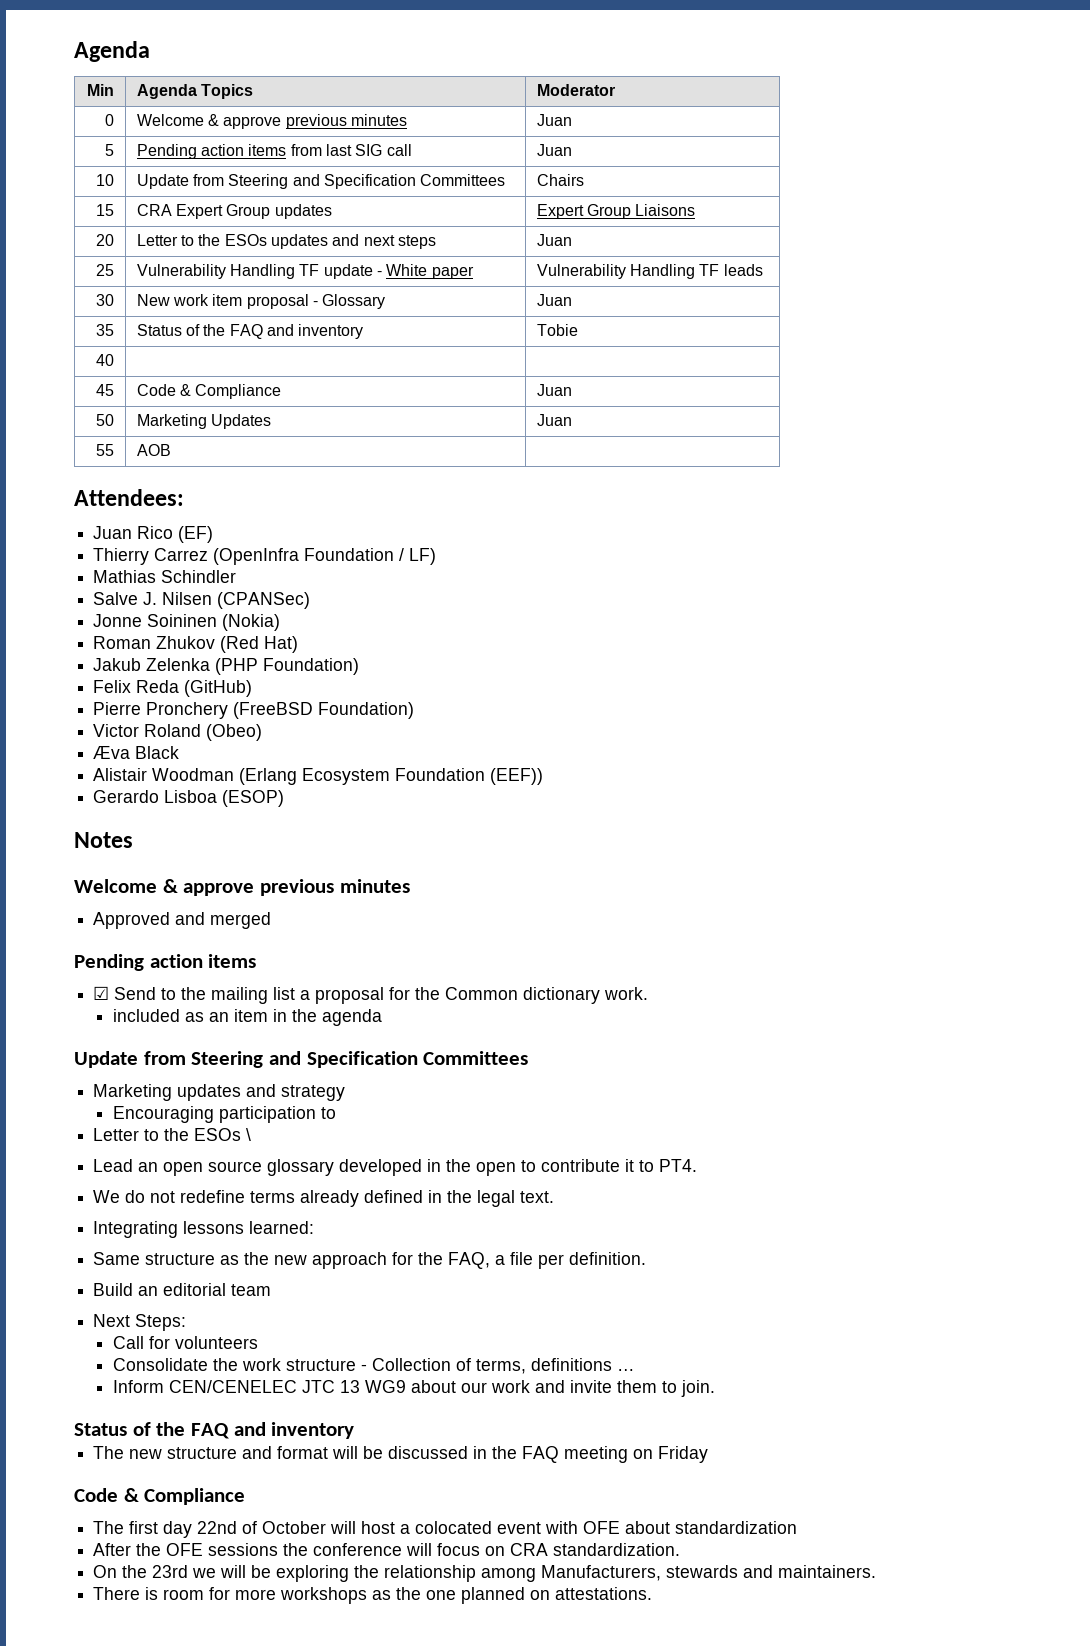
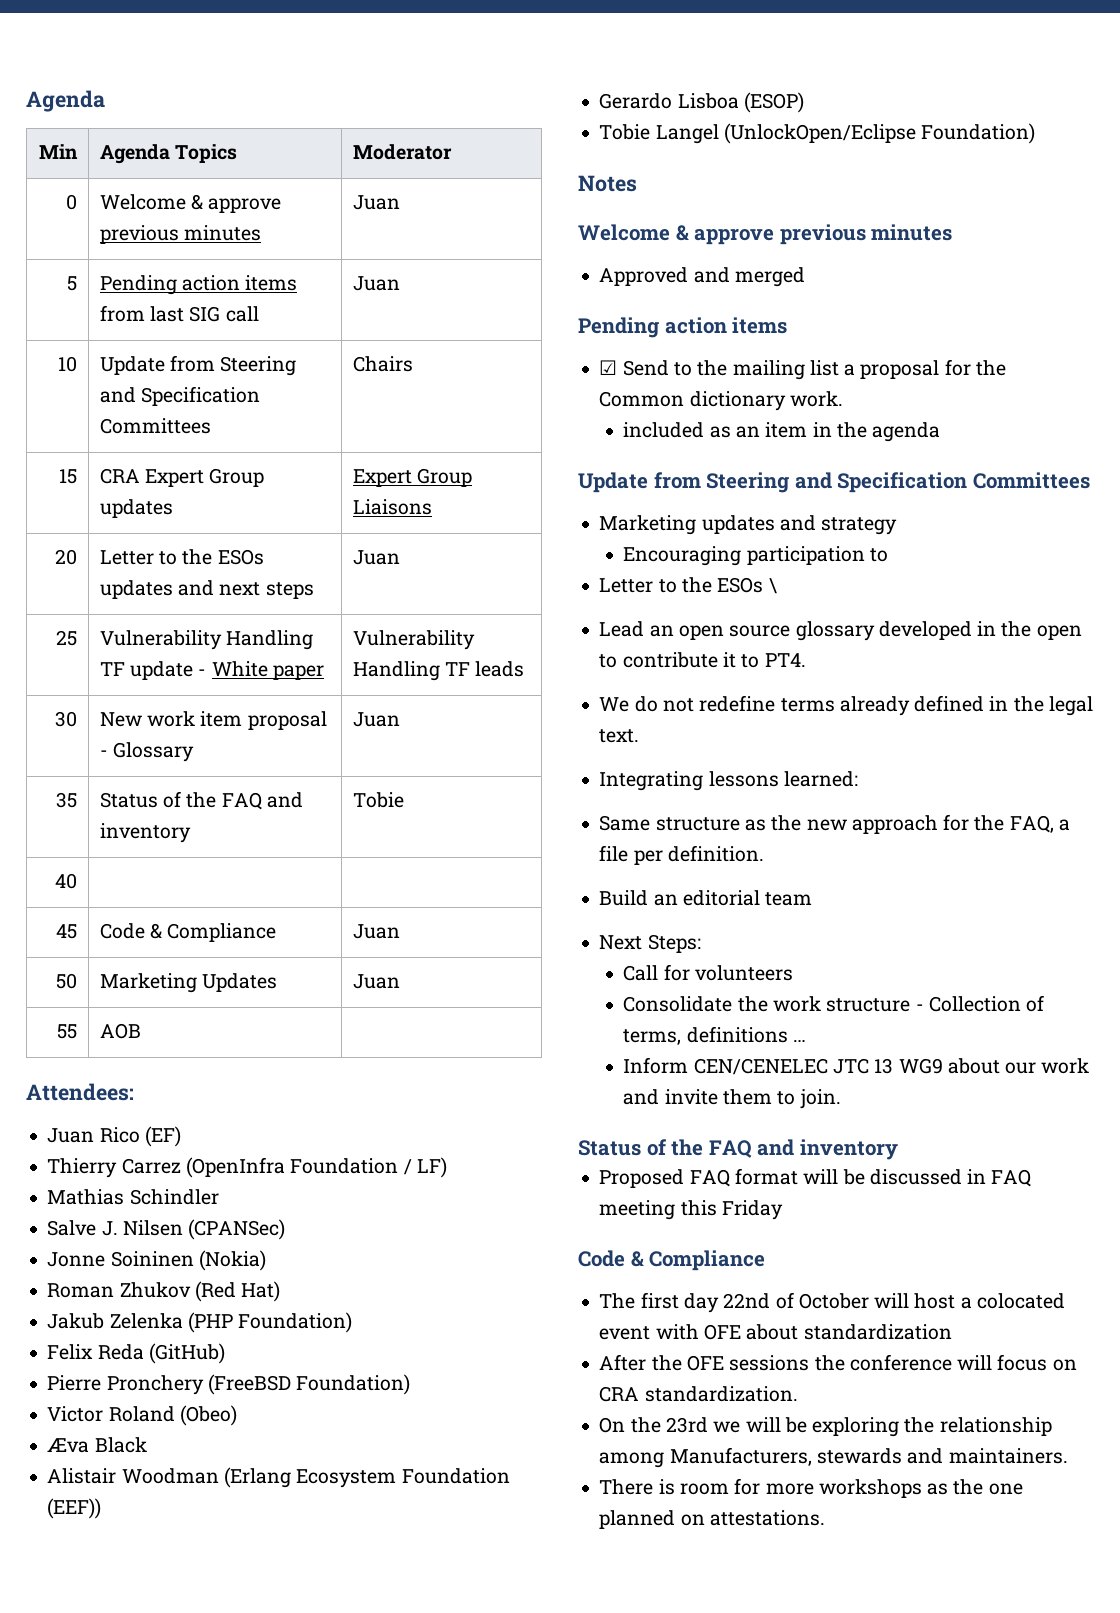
+ Tobie Langel (UnlockOpen/Eclipse Foundation)
- The new structure and format will be discussed in the FAQ meeting on Friday
+ Proposed FAQ format will be discussed in FAQ meeting this Friday

